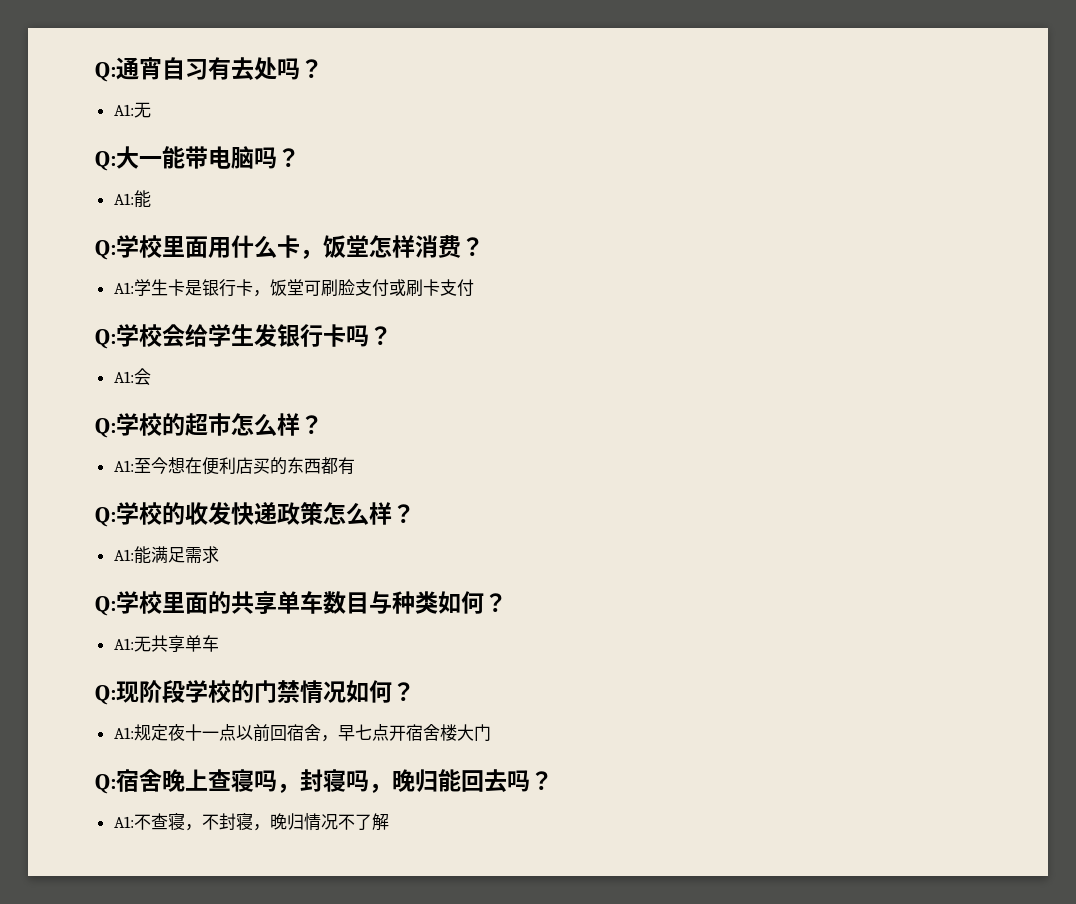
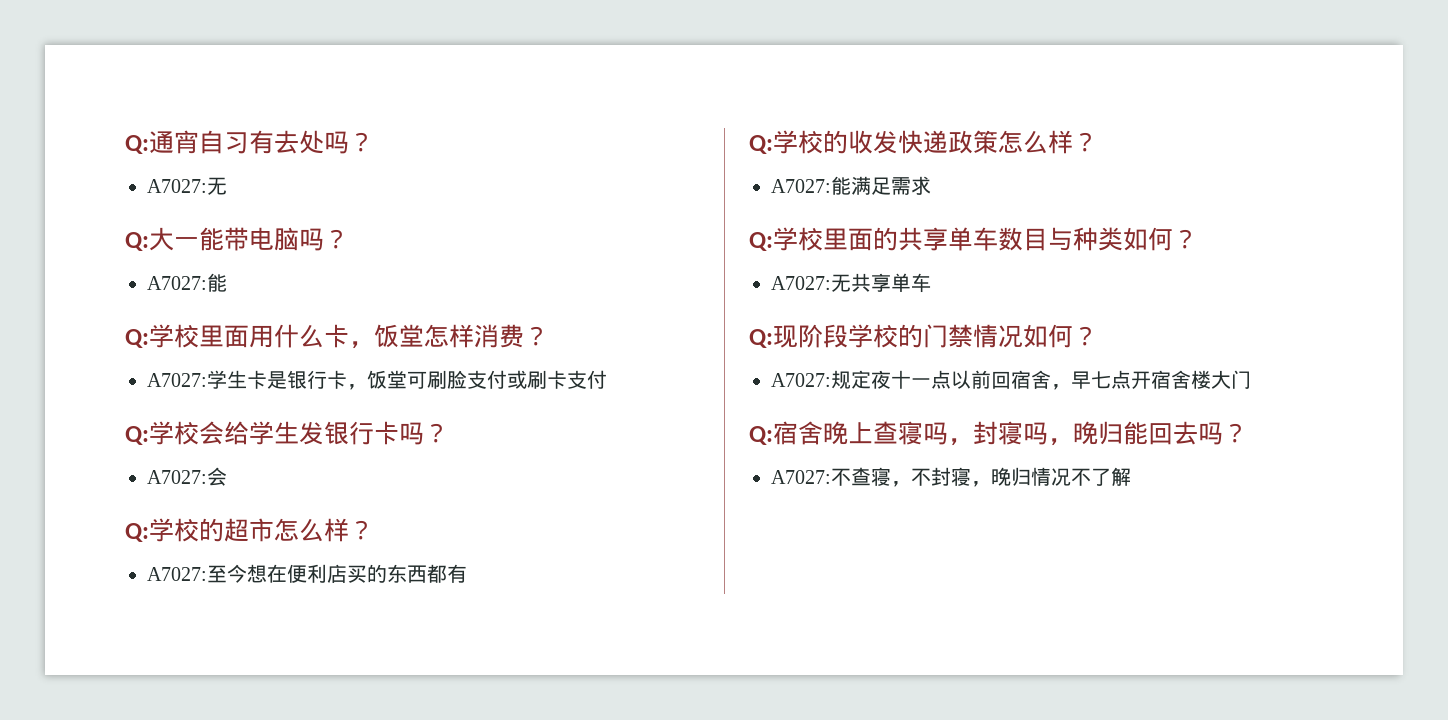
  Q:通宵自习有去处吗？
- A1:无
+ A7027:无
  Q:大一能带电脑吗？
- A1:能
+ A7027:能
- A1:学生卡是银行卡，饭堂可刷脸支付或刷卡支付
+ A7027:学生卡是银行卡，饭堂可刷脸支付或刷卡支付
- A1:会
+ A7027:会
- A1:至今想在便利店买的东西都有
+ A7027:至今想在便利店买的东西都有
- A1:能满足需求
+ A7027:能满足需求
- A1:无共享单车
+ A7027:无共享单车
- A1:规定夜十一点以前回宿舍，早七点开宿舍楼大门
+ A7027:规定夜十一点以前回宿舍，早七点开宿舍楼大门
- A1:不查寝，不封寝，晚归情况不了解
+ A7027:不查寝，不封寝，晚归情况不了解

